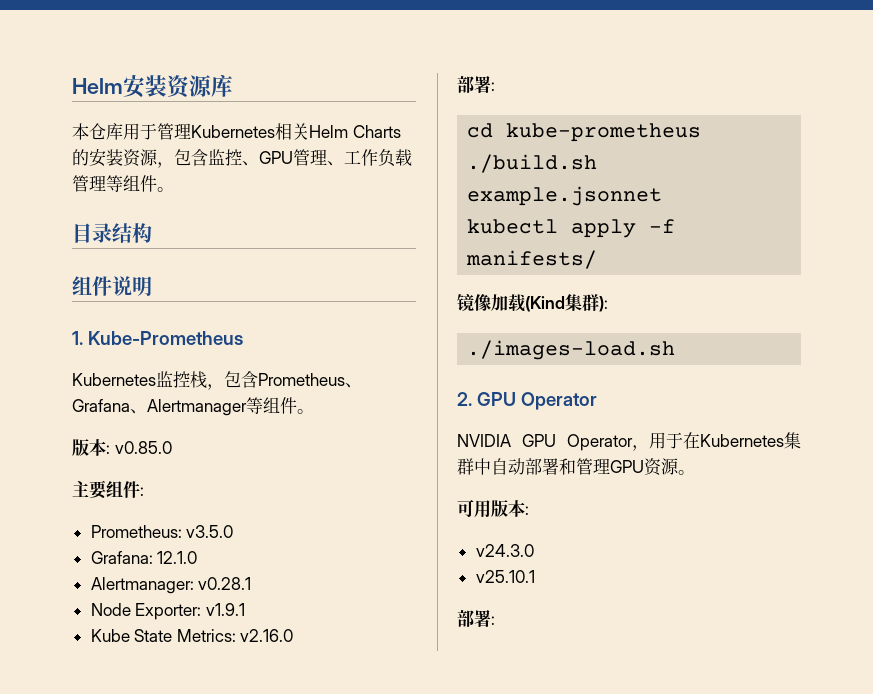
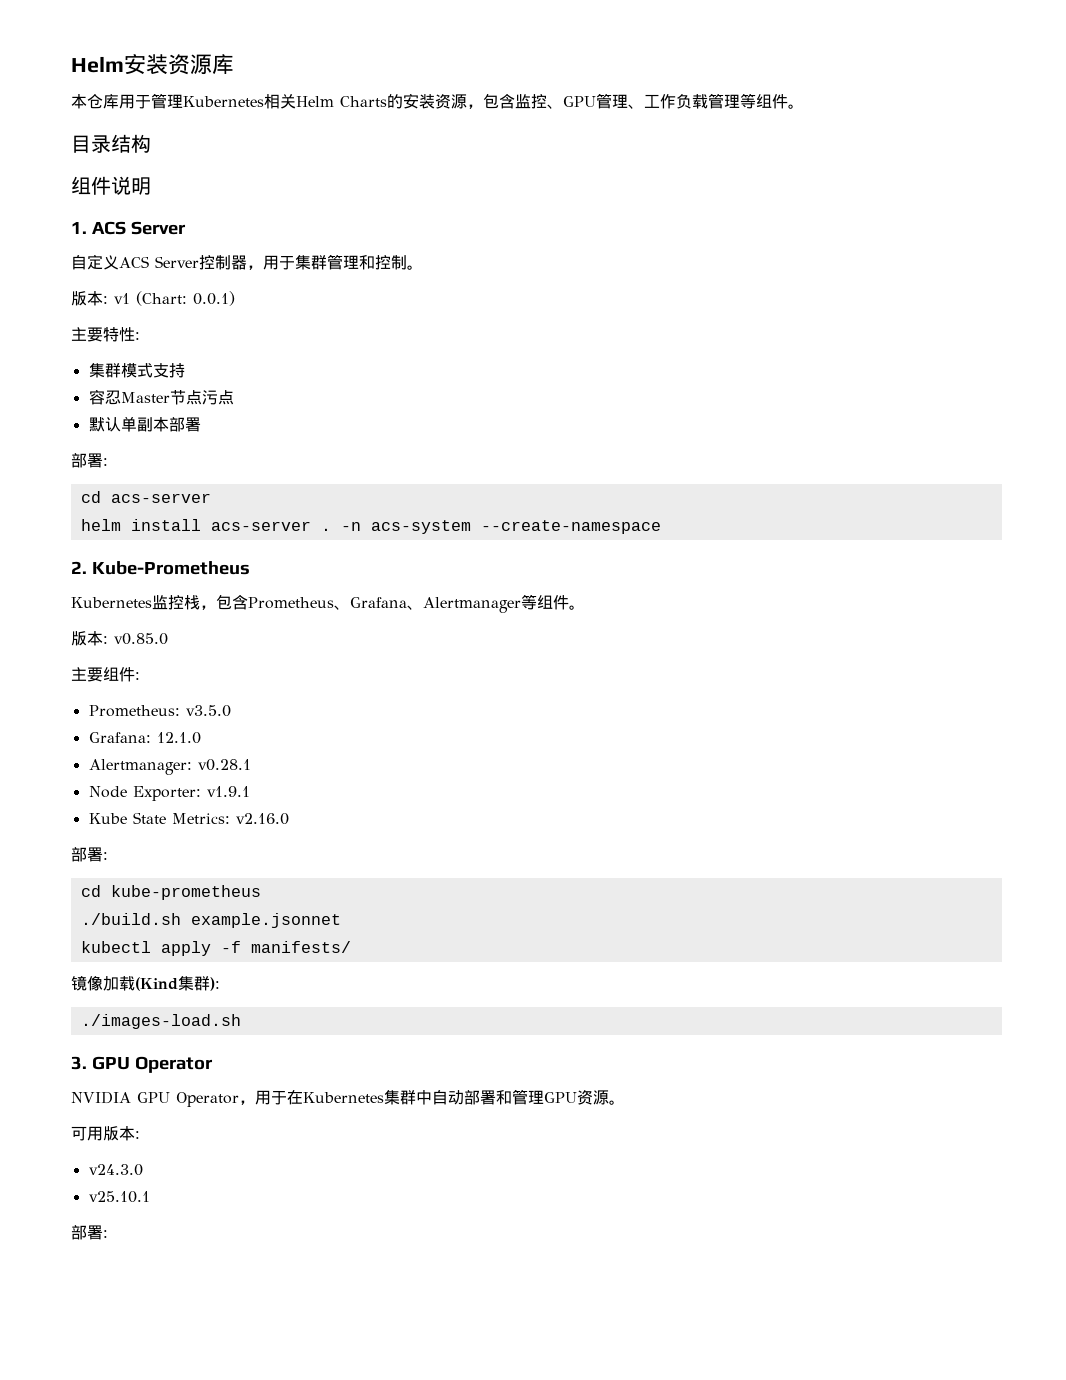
- 1. Kube-Prometheus
+ 1. ACS Server
+ 自定义ACS Server控制器，用于集群管理和控制。
+ 版本: v1 (Chart: 0.0.1)
+ 主要特性:
+ 集群模式支持
+ 容忍Master节点污点
+ 默认单副本部署
+ 部署:
+ cd acs-server
+ helm install acs-server . -n acs-system --create-namespace
+ 2. Kube-Prometheus
- 2. GPU Operator
+ 3. GPU Operator

